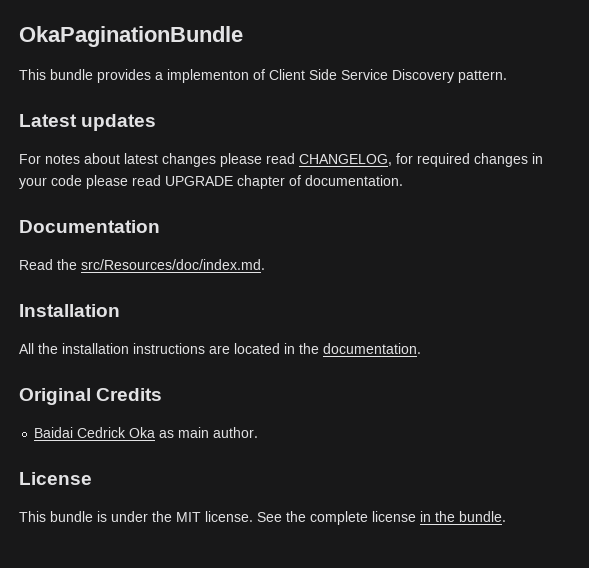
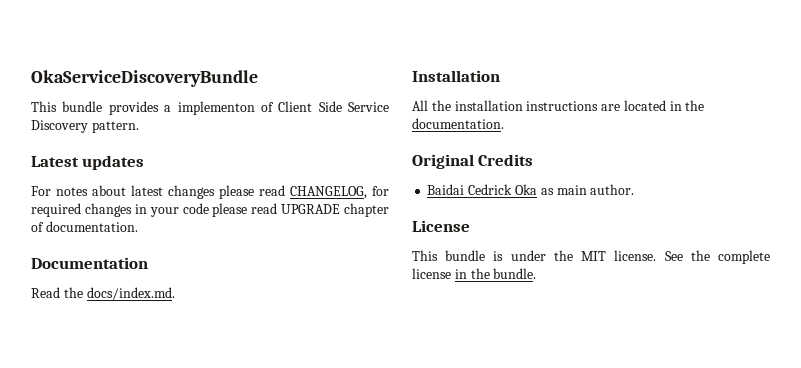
- OkaPaginationBundle
+ OkaServiceDiscoveryBundle
- Read the src/Resources/doc/index.md.
+ Read the docs/index.md.

